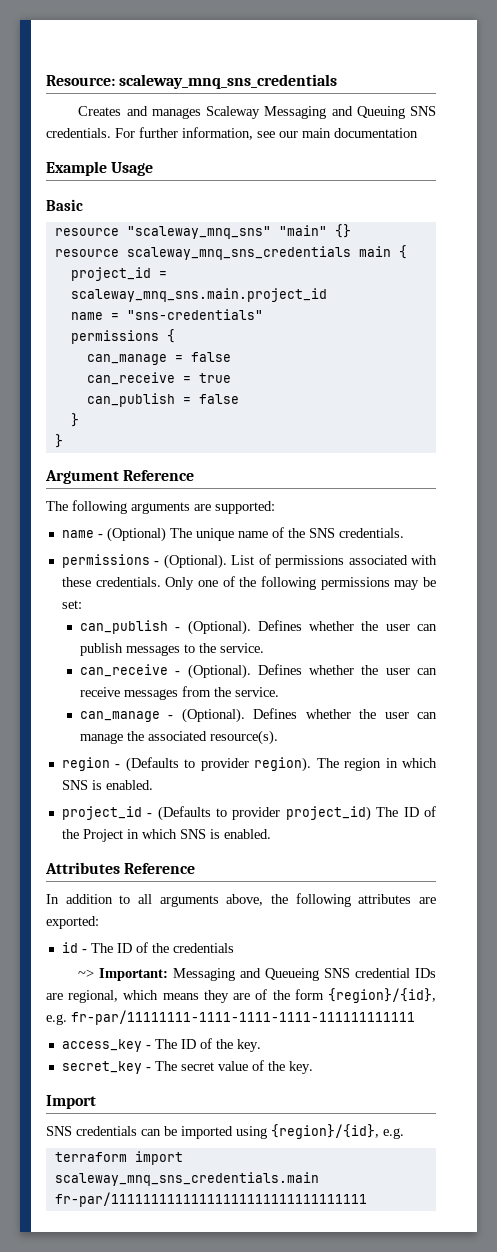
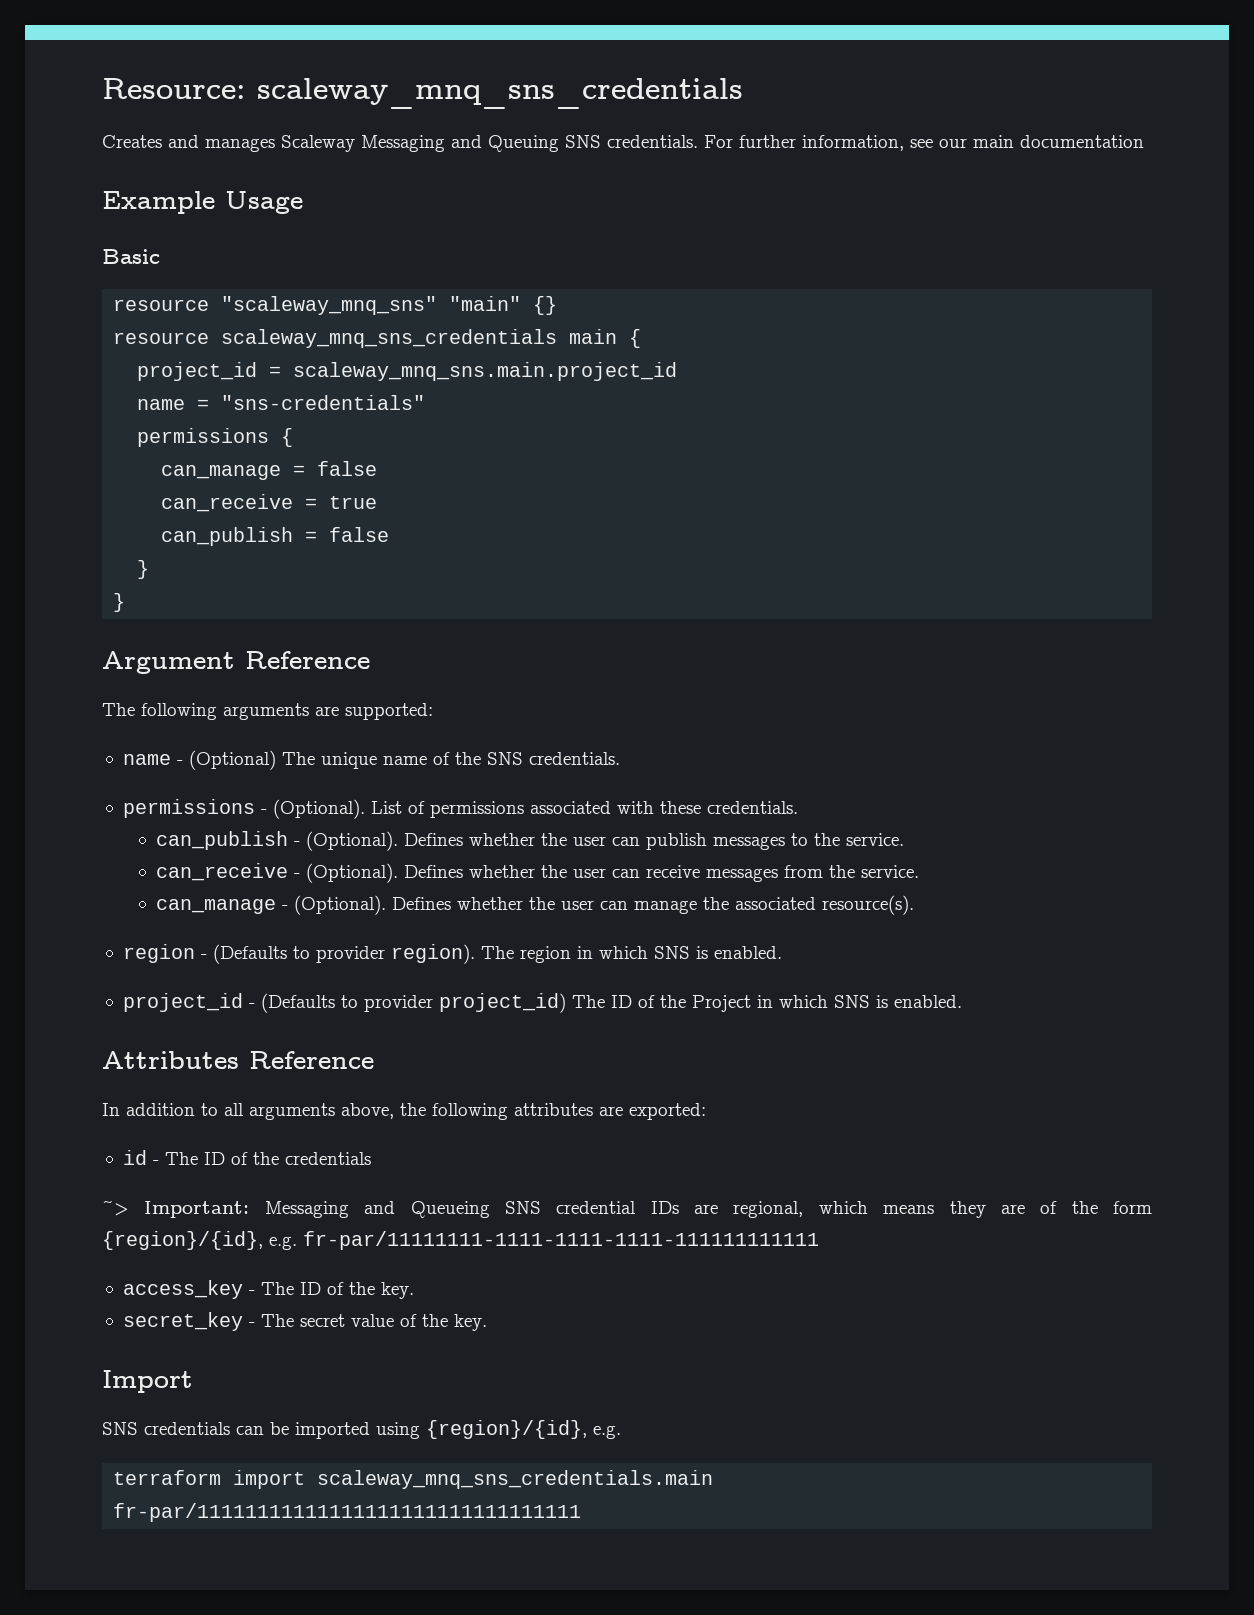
- Only one of the following permissions may be set:

